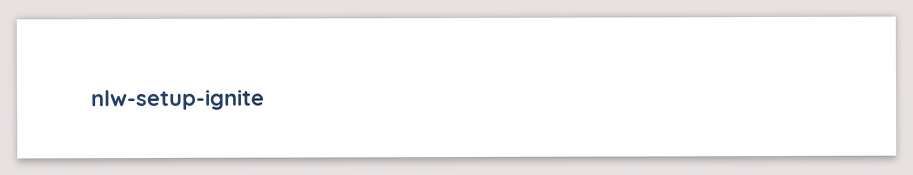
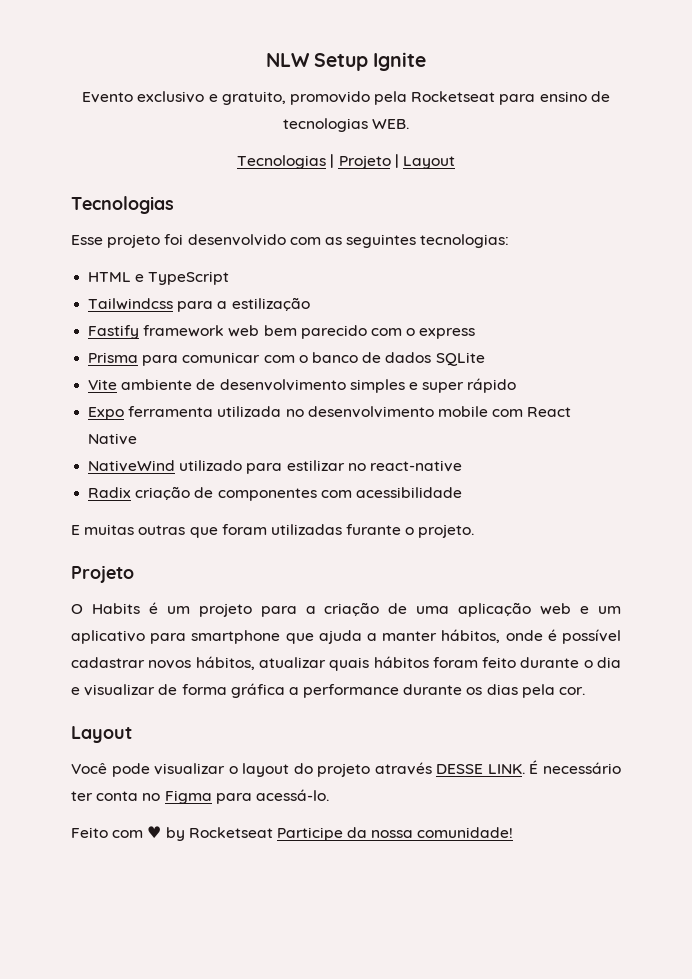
- nlw-setup-ignite
+ NLW Setup Ignite
+ Evento exclusivo e gratuito, promovido pela Rocketseat para ensino de tecnologias WEB.
+ Tecnologias | Projeto | Layout
+ Tecnologias
+ Esse projeto foi desenvolvido com as seguintes tecnologias:
+ HTML e TypeScript
+ Tailwindcss para a estilização
+ Fastify framework web bem parecido com o express
+ Prisma para comunicar com o banco de dados SQLite
+ Vite ambiente de desenvolvimento simples e super rápido
+ Expo ferramenta utilizada no desenvolvimento mobile com React Native
+ NativeWind utilizado para estilizar no react-native
+ Radix criação de componentes com acessibilidade
+ E muitas outras que foram utilizadas furante o projeto.
+ Projeto
+ O Habits é um projeto para a criação de uma aplicação web e um aplicativo para smartphone que ajuda a manter hábitos, onde é possível cadastrar novos hábitos, atualizar quais hábitos foram feito durante o dia e visualizar de forma gráfica a performance durante os dias pela cor.
+ Layout
+ Você pode visualizar o layout do projeto através DESSE LINK. É necessário ter conta no Figma para acessá-lo.
+ Feito com ♥ by Rocketseat Participe da nossa comunidade!

